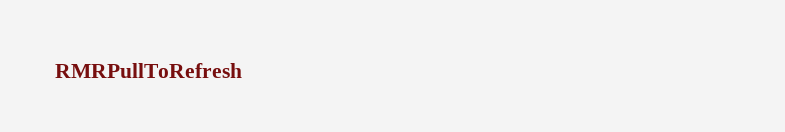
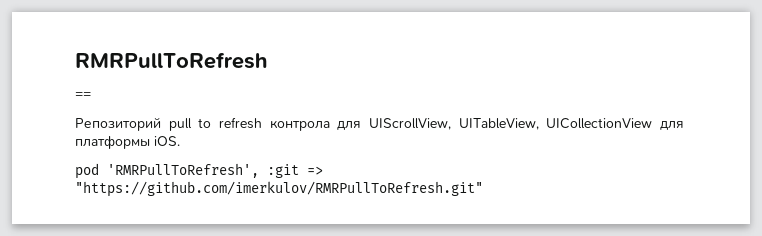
+ ==
+ Репозиторий pull to refresh контрола для UIScrollView, UITableView, UICollectionView для платформы iOS.
+ pod 'RMRPullToRefresh', :git => "https://github.com/imerkulov/RMRPullToRefresh.git"

